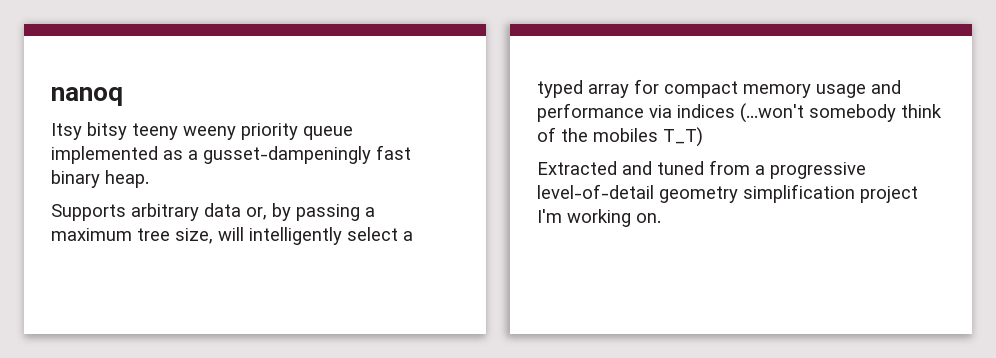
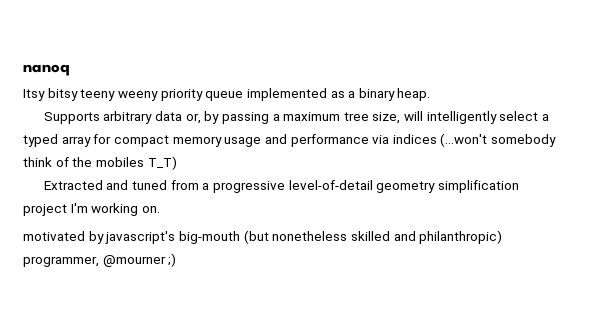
- Itsy bitsy teeny weeny priority queue implemented as a gusset-dampeningly fast binary heap.
+ Itsy bitsy teeny weeny priority queue implemented as a binary heap.
+ motivated by javascript's big-mouth (but nonetheless skilled and philanthropic) programmer, @mourner ;)

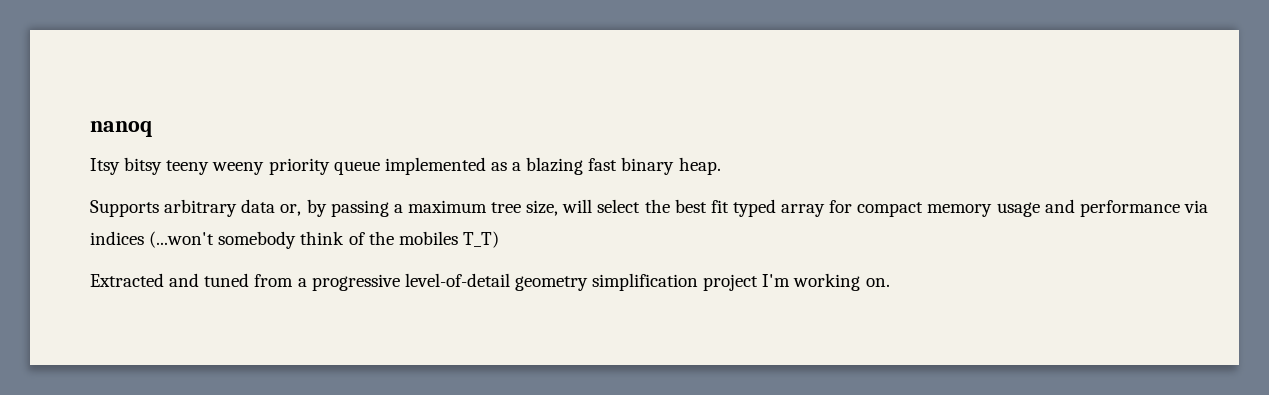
- Itsy bitsy teeny weeny priority queue implemented as a binary heap.
+ Itsy bitsy teeny weeny priority queue implemented as a blazing fast binary heap.
- Supports arbitrary data or, by passing a maximum tree size, will intelligently select a typed array for compact memory usage and performance via indices (...won't somebody think of the mobiles T_T)
+ Supports arbitrary data or, by passing a maximum tree size, will select the best fit typed array for compact memory usage and performance via indices (...won't somebody think of the mobiles T_T)
- motivated by javascript's big-mouth (but nonetheless skilled and philanthropic) programmer, @mourner ;)

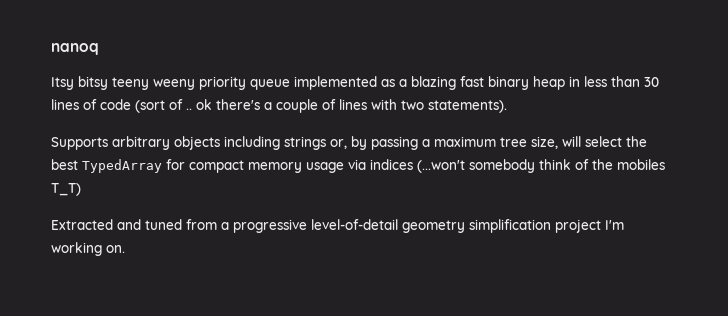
- Itsy bitsy teeny weeny priority queue implemented as a blazing fast binary heap.
+ Itsy bitsy teeny weeny priority queue implemented as a blazing fast binary heap in less than 30 lines of code (sort of .. ok there's a couple of lines with two statements).
- Supports arbitrary data or, by passing a maximum tree size, will select the best fit typed array for compact memory usage and performance via indices (...won't somebody think of the mobiles T_T)
+ Supports arbitrary objects including strings or, by passing a maximum tree size, will select the best TypedArray for compact memory usage via indices (...won't somebody think of the mobiles T_T)

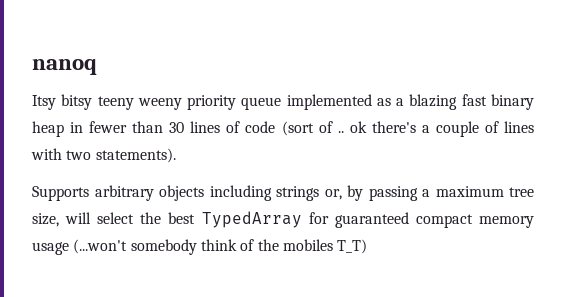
- Itsy bitsy teeny weeny priority queue implemented as a blazing fast binary heap in less than 30 lines of code (sort of .. ok there's a couple of lines with two statements).
+ Itsy bitsy teeny weeny priority queue implemented as a blazing fast binary heap in fewer than 30 lines of code (sort of .. ok there's a couple of lines with two statements).
- Supports arbitrary objects including strings or, by passing a maximum tree size, will select the best TypedArray for compact memory usage via indices (...won't somebody think of the mobiles T_T)
+ Supports arbitrary objects including strings or, by passing a maximum tree size, will select the best TypedArray for guaranteed compact memory usage (...won't somebody think of the mobiles T_T)
- Extracted and tuned from a progressive level-of-detail geometry simplification project I'm working on.

